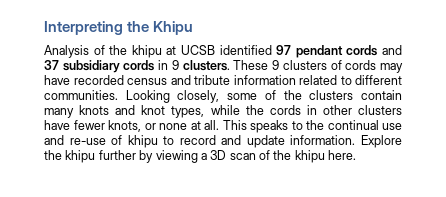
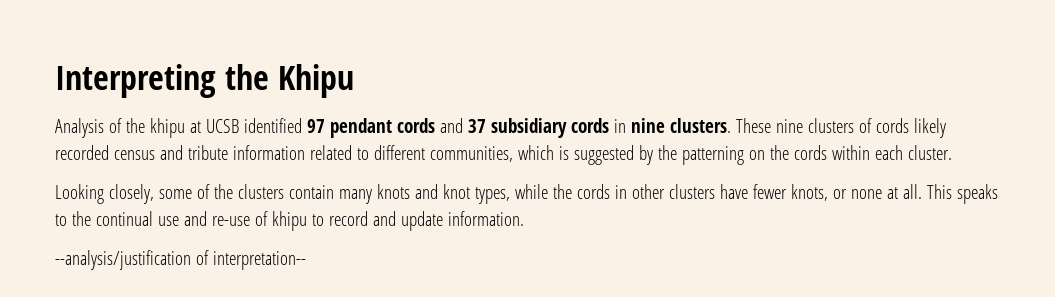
- Analysis of the khipu at UCSB identified 97 pendant cords and 37 subsidiary cords in 9 clusters.
+ Analysis of the khipu at UCSB identified 97 pendant cords and 37 subsidiary cords in nine clusters.
- These 9 clusters of cords may have recorded census and tribute information related to different communities. Looking closely, some of the clusters contain many knots and knot types, while the cords in other clusters have fewer knots, or none at all.
+ These nine clusters of cords likely recorded census and tribute information related to different communities, which is suggested by the patterning on the cords within each cluster.
+ Looking closely, some of the clusters contain many knots and knot types, while the cords in other clusters have fewer knots, or none at all.
- This speaks to the continual use and re-use of khipu to record and update information. Explore the khipu further by viewing a 3D scan of the khipu here.
+ This speaks to the continual use and re-use of khipu to record and update information.
+ --analysis/justification of interpretation--

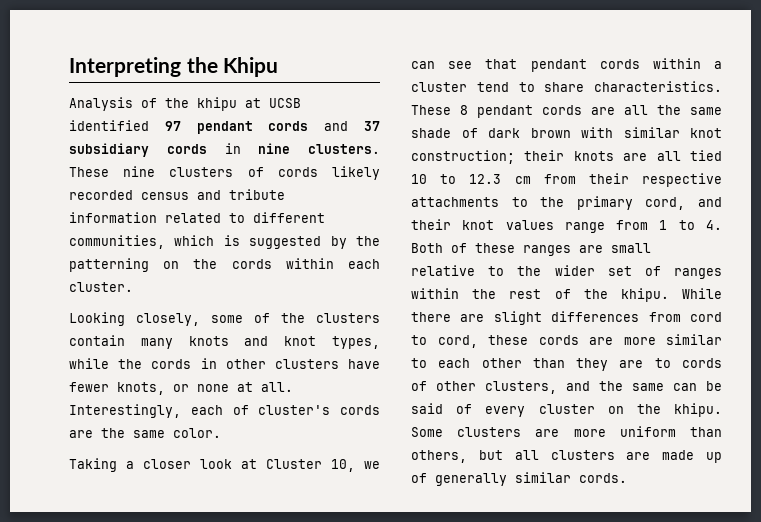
- This speaks to the continual use and re-use of khipu to record and update information.
- --analysis/justification of interpretation--
+ Interestingly, each of cluster's cords are the same color.
+ Taking a closer look at Cluster 10, we can see that pendant cords within a cluster tend to share characteristics. These 8 pendant cords are all the same shade of dark brown with similar knot construction; their knots are all tied 10 to 12.3 cm from their respective attachments to the primary cord, and their knot values range from 1 to 4. Both of these ranges are small relative to the wider set of ranges within the rest of the khipu. While there are slight differences from cord to cord, these cords are more similar to each other than they are to cords of other clusters, and the same can be said of every cluster on the khipu. Some clusters are more uniform than others, but all clusters are made up of generally similar cords.

